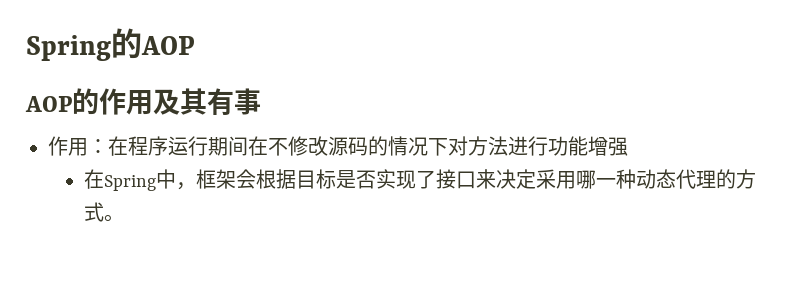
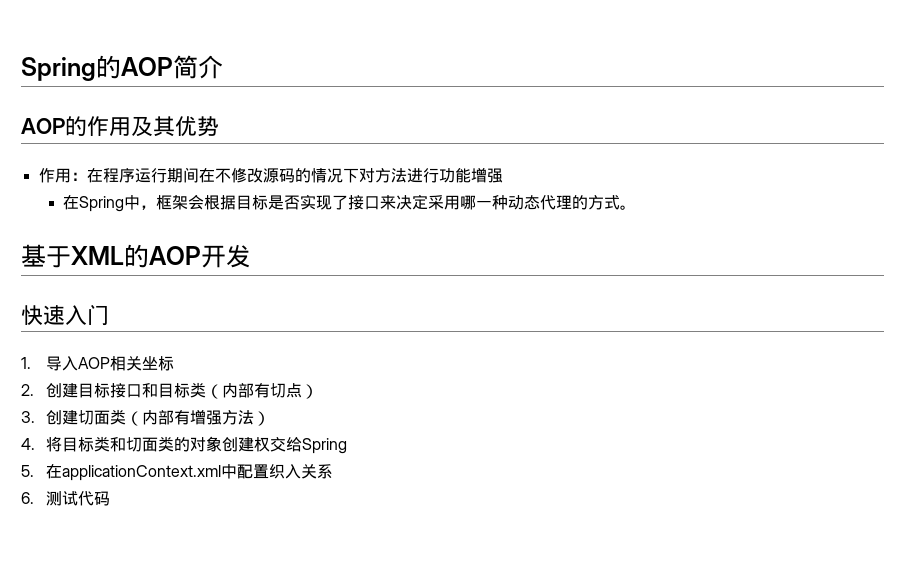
- Spring的AOP
+ Spring的AOP简介
- AOP的作用及其有事
+ AOP的作用及其优势
+ 基于XML的AOP开发
+ 快速入门
+ 1.导入AOP相关坐标
+ 2.创建目标接口和目标类（内部有切点）
+ 3.创建切面类（内部有增强方法）
+ 4.将目标类和切面类的对象创建权交给Spring
+ 5.在applicationContext.xml中配置织入关系
+ 6.测试代码

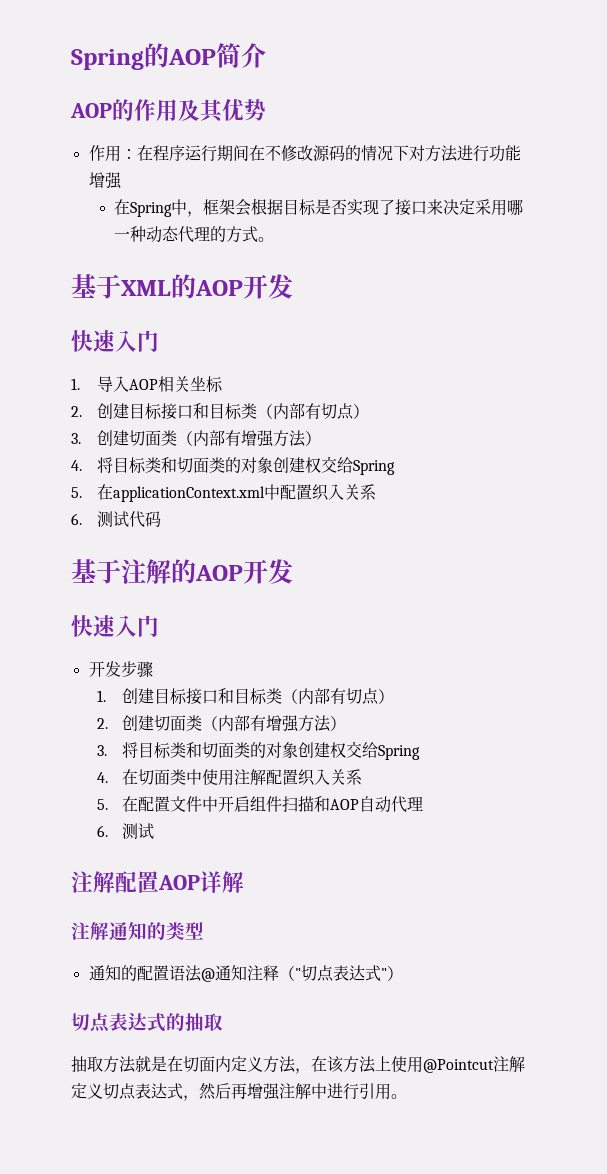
+ 基于注解的AOP开发
+ 快速入门
+ 开发步骤
+ 1.创建目标接口和目标类（内部有切点）
+ 2.创建切面类（内部有增强方法）
+ 3.将目标类和切面类的对象创建权交给Spring
+ 4.在切面类中使用注解配置织入关系
+ 5.在配置文件中开启组件扫描和AOP自动代理
+ 6.测试
+ 注解配置AOP详解
+ 注解通知的类型
+ 通知的配置语法@通知注释（"切点表达式"）
+ 切点表达式的抽取
+ 抽取方法就是在切面内定义方法，在该方法上使用@Pointcut注解定义切点表达式，然后再增强注解中进行引用。

